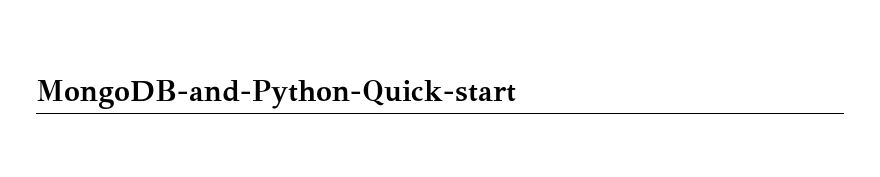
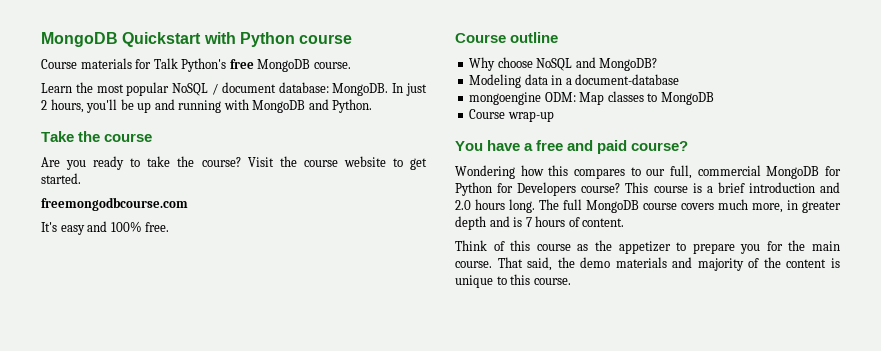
- MongoDB-and-Python-Quick-start
+ MongoDB Quickstart with Python course
+ Course materials for Talk Python's free MongoDB course.
+ Learn the most popular NoSQL / document database: MongoDB. In just 2 hours, you'll be up and running with MongoDB and Python.
+ Take the course
+ Are you ready to take the course? Visit the course website to get started.
+ freemongodbcourse.com
+ It's easy and 100% free.
+ Course outline
+ Why choose NoSQL and MongoDB?
+ Modeling data in a document-database
+ mongoengine ODM: Map classes to MongoDB
+ Course wrap-up
+ You have a free and paid course?
+ Wondering how this compares to our full, commercial MongoDB for Python for Developers course? This course is a brief introduction and 2.0 hours long. The full MongoDB course covers much more, in greater depth and is 7 hours of content.
+ Think of this course as the appetizer to prepare you for the main course. That said, the demo materials and majority of the content is unique to this course.

